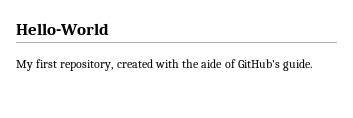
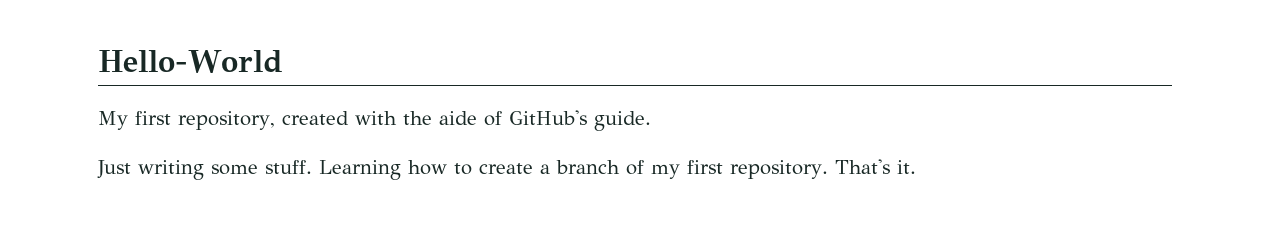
+ Just writing some stuff. Learning how to create a branch of my first repository. That's it.

